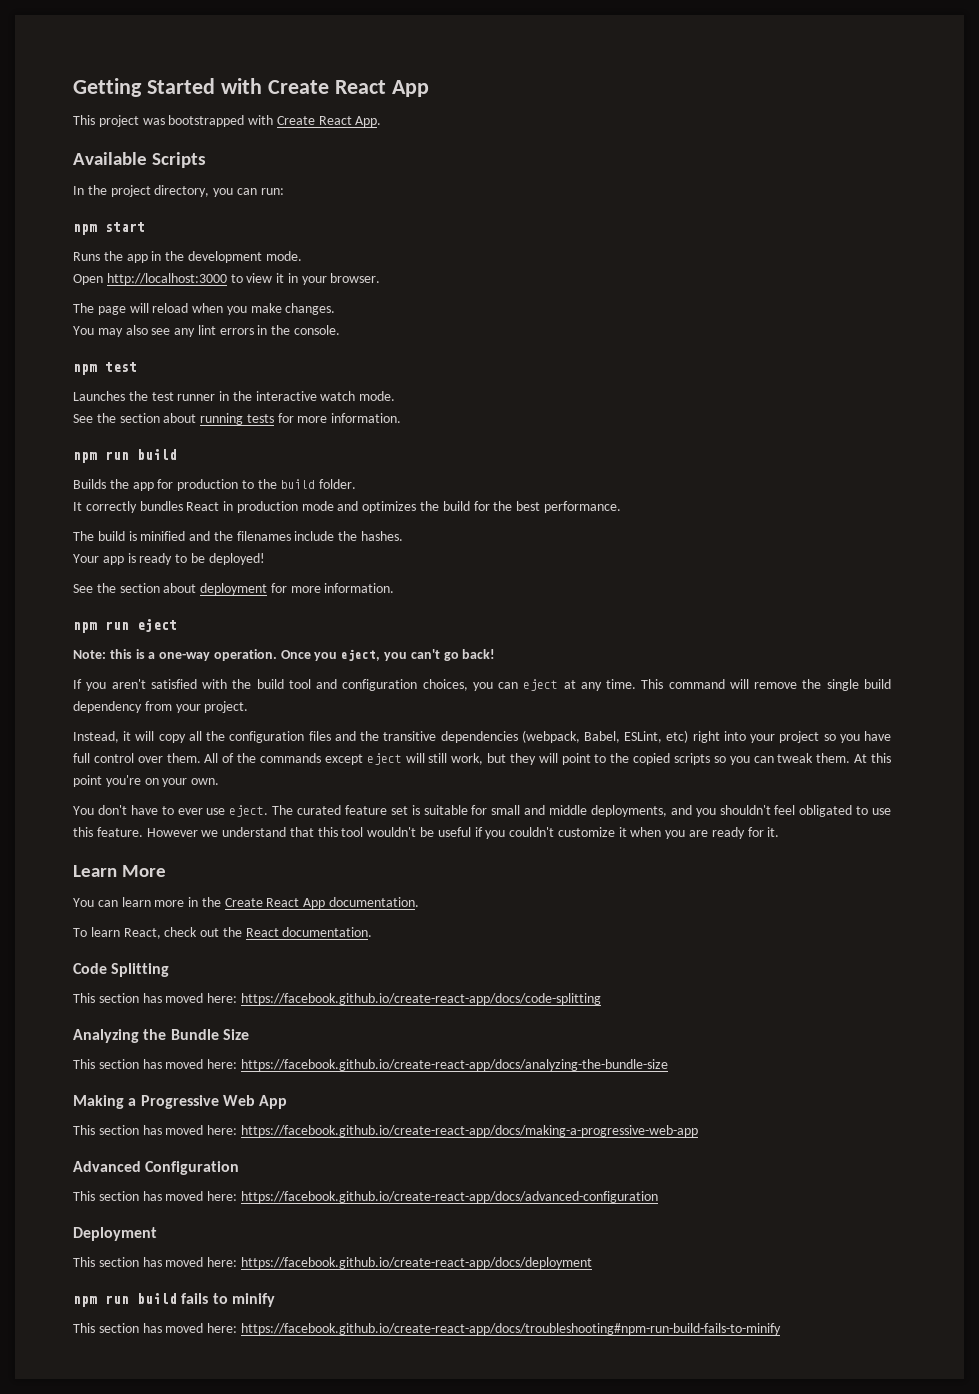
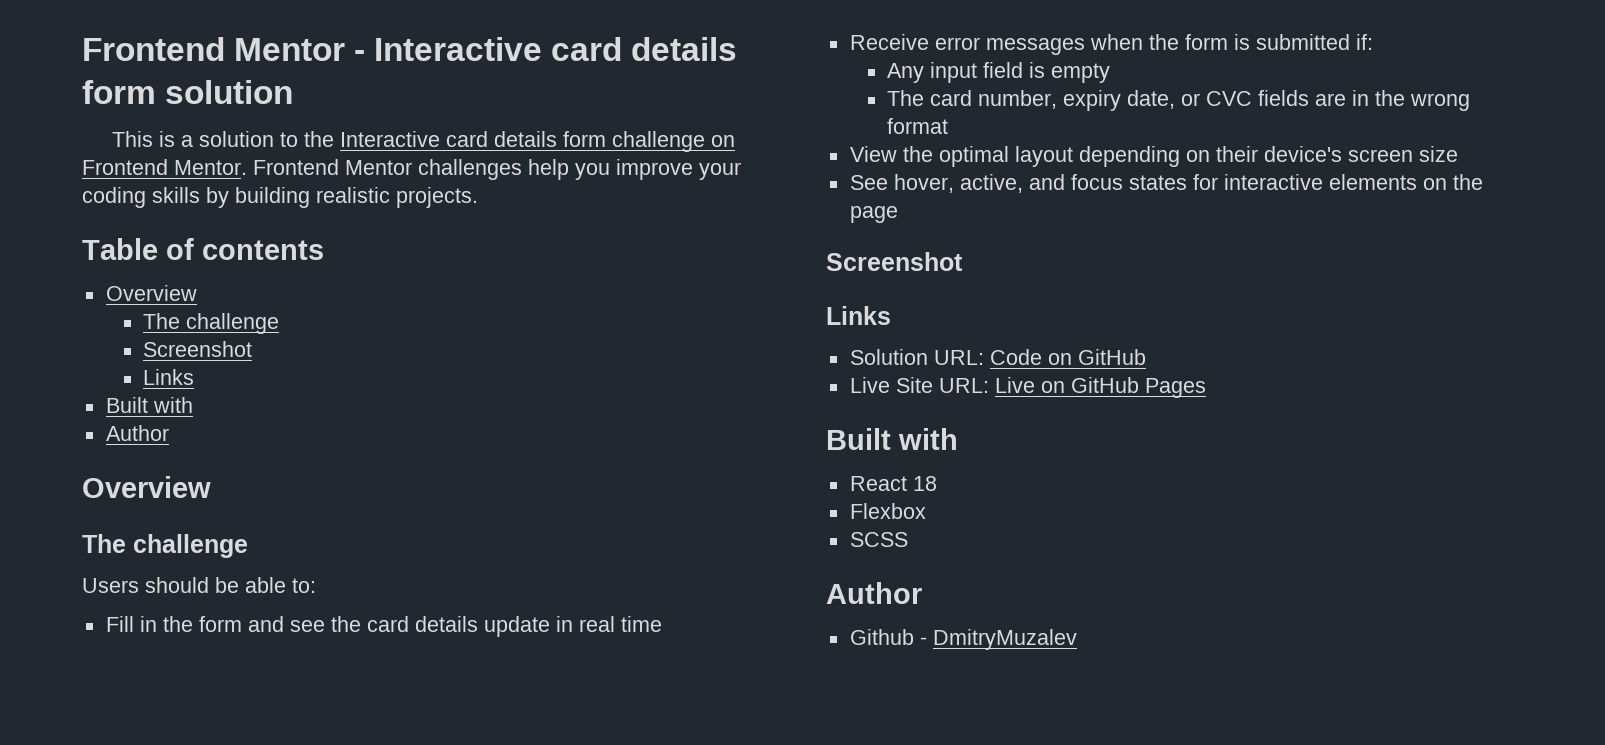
- Getting Started with Create React App
- This project was bootstrapped with Create React App.
- Available Scripts
- In the project directory, you can run:
- npm start
- Runs the app in the development mode.
- Open http://localhost:3000 to view it in your browser.
- The page will reload when you make changes.
- You may also see any lint errors in the console.
- npm test
- Launches the test runner in the interactive watch mode.
- See the section about running tests for more information.
- npm run build
- Builds the app for production to the build folder.
- It correctly bundles React in production mode and optimizes the build for the best performance.
- The build is minified and the filenames include the hashes.
- Your app is ready to be deployed!
- See the section about deployment for more information.
- npm run eject
- Note: this is a one-way operation. Once you eject, you can't go back!
- If you aren't satisfied with the build tool and configuration choices, you can eject at any time. This command will remove the single build dependency from your project.
- Instead, it will copy all the configuration files and the transitive dependencies (webpack, Babel, ESLint, etc) right into your project so you have full control over them. All of the commands except eject will still work, but they will point to the copied scripts so you can tweak them. At this point you're on your own.
- You don't have to ever use eject. The curated feature set is suitable for small and middle deployments, and you shouldn't feel obligated to use this feature. However we understand that this tool wouldn't be useful if you couldn't customize it when you are ready for it.
- Learn More
- You can learn more in the Create React App documentation.
- To learn React, check out the React documentation.
- Code Splitting
- This section has moved here: https://facebook.github.io/create-react-app/docs/code-splitting
- Analyzing the Bundle Size
- This section has moved here: https://facebook.github.io/create-react-app/docs/analyzing-the-bundle-size
- Making a Progressive Web App
- This section has moved here: https://facebook.github.io/create-react-app/docs/making-a-progressive-web-app
- Advanced Configuration
- This section has moved here: https://facebook.github.io/create-react-app/docs/advanced-configuration
- Deployment
- This section has moved here: https://facebook.github.io/create-react-app/docs/deployment
- npm run build fails to minify
- This section has moved here: https://facebook.github.io/create-react-app/docs/troubleshooting#npm-run-build-fails-to-minify
+ Frontend Mentor - Interactive card details form solution
+ This is a solution to the Interactive card details form challenge on Frontend Mentor. Frontend Mentor challenges help you improve your coding skills by building realistic projects.
+ Table of contents
+ Overview
+ The challenge
+ Screenshot
+ Links
+ Built with
+ Author
+ Overview
+ The challenge
+ Users should be able to:
+ Fill in the form and see the card details update in real time
+ Receive error messages when the form is submitted if:
+ Any input field is empty
+ The card number, expiry date, or CVC fields are in the wrong format
+ View the optimal layout depending on their device's screen size
+ See hover, active, and focus states for interactive elements on the page
+ Screenshot
+ Links
+ Solution URL: Code on GitHub
+ Live Site URL: Live on GitHub Pages
+ Built with
+ React 18
+ Flexbox
+ SCSS
+ Author
+ Github - DmitryMuzalev

